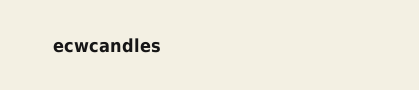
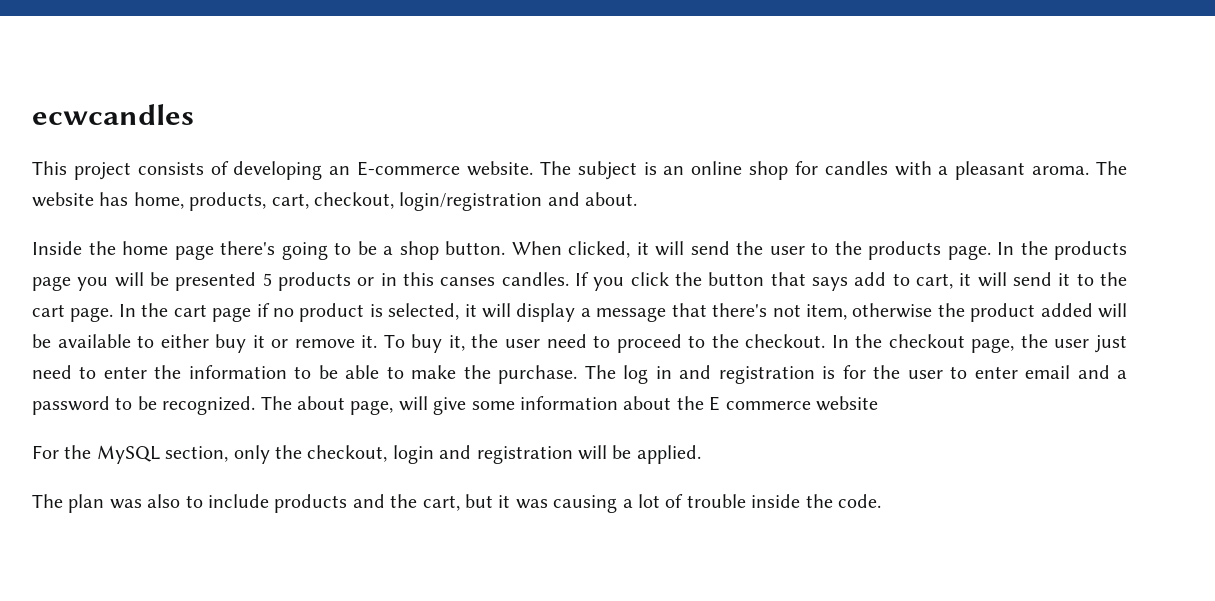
+ This project consists of developing an E-commerce website. The subject is an online shop for candles with a pleasant aroma. The website has home, products, cart, checkout, login/registration and about.
+ Inside the home page there's going to be a shop button. When clicked, it will send the user to the products page. In the products page you will be presented 5 products or in this canses candles. If you click the button that says add to cart, it will send it to the cart page. In the cart page if no product is selected, it will display a message that there's not item, otherwise the product added will be available to either buy it or remove it. To buy it, the user need to proceed to the checkout. In the checkout page, the user just need to enter the information to be able to make the purchase. The log in and registration is for the user to enter email and a password to be recognized. The about page, will give some information about the E commerce website
+ For the MySQL section, only the checkout, login and registration will be applied.
+ The plan was also to include products and the cart, but it was causing a lot of trouble inside the code.

